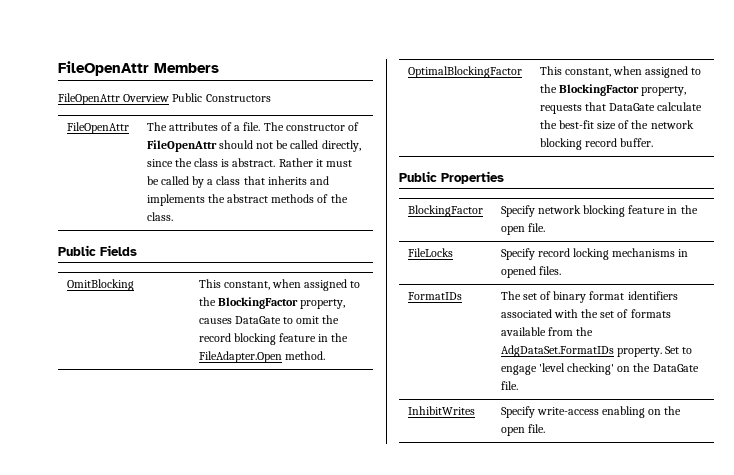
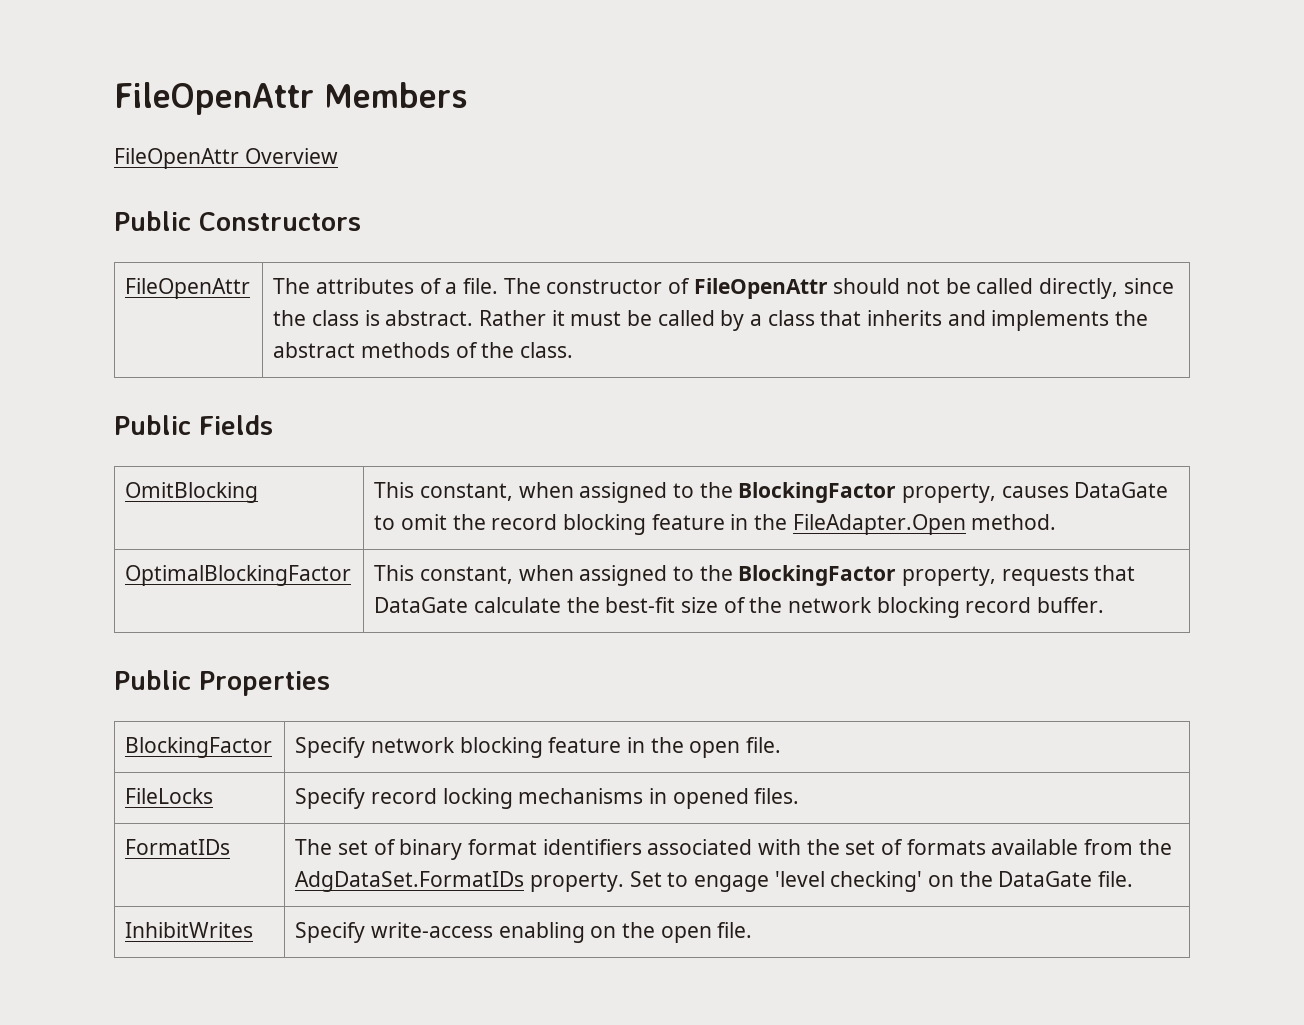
- FileOpenAttr Overview Public Constructors
+ FileOpenAttr Overview
+ Public Constructors

